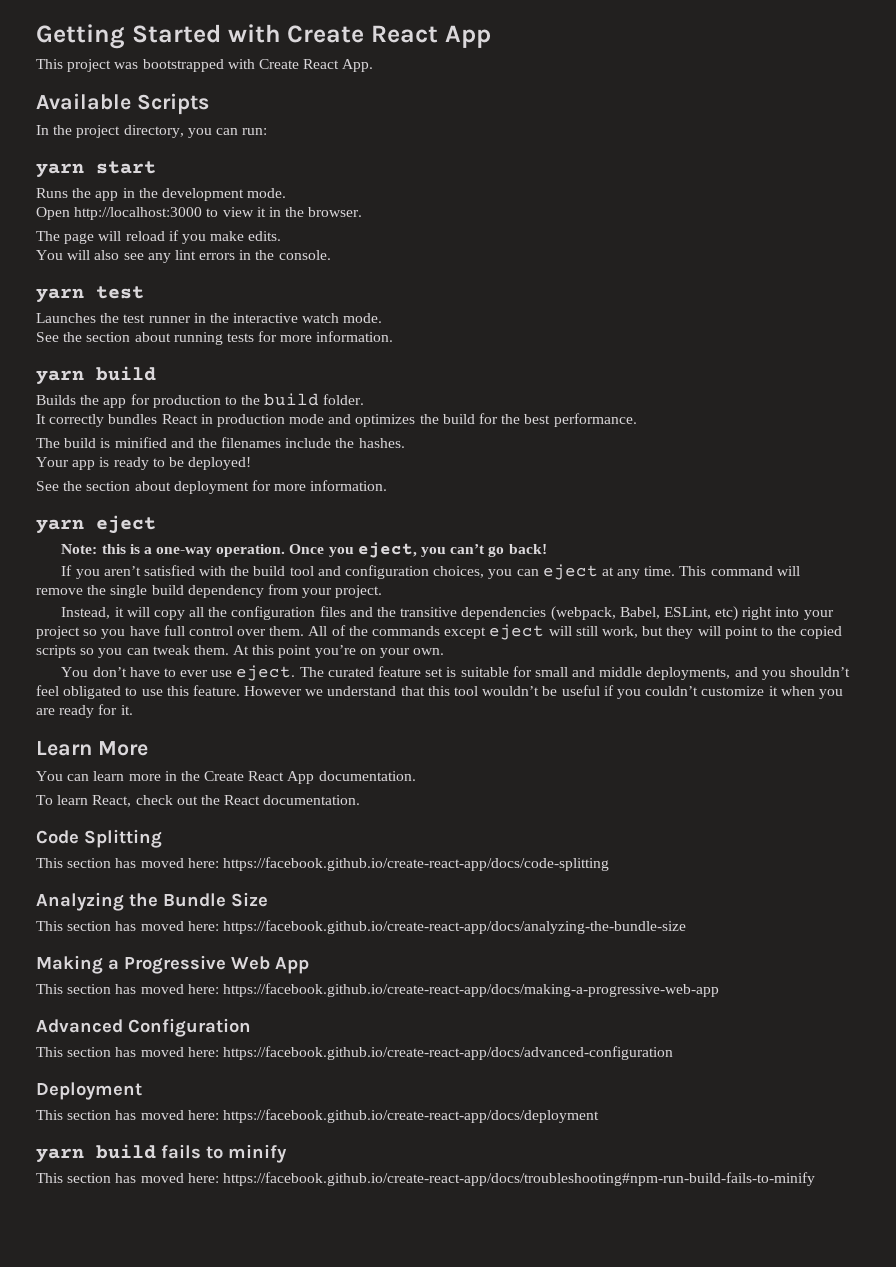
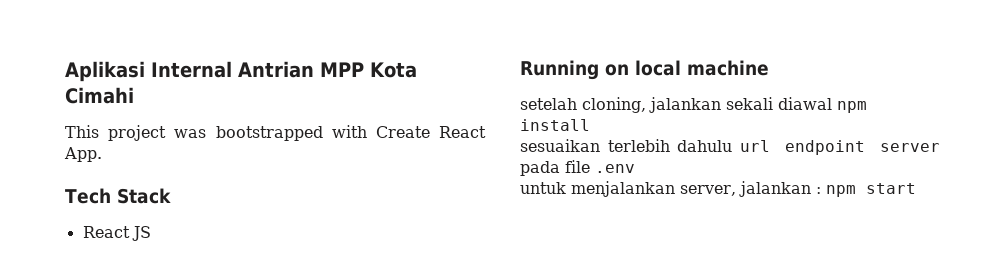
- Getting Started with Create React App
+ Aplikasi Internal Antrian MPP Kota Cimahi
- Available Scripts
- In the project directory, you can run:
- yarn start
- Runs the app in the development mode.
- Open http://localhost:3000 to view it in the browser.
- The page will reload if you make edits.
- You will also see any lint errors in the console.
- yarn test
- Launches the test runner in the interactive watch mode.
- See the section about running tests for more information.
- yarn build
- Builds the app for production to the build folder.
- It correctly bundles React in production mode and optimizes the build for the best performance.
- The build is minified and the filenames include the hashes.
- Your app is ready to be deployed!
- See the section about deployment for more information.
- yarn eject
- Note: this is a one-way operation. Once you eject, you can’t go back!
- If you aren’t satisfied with the build tool and configuration choices, you can eject at any time. This command will remove the single build dependency from your project.
- Instead, it will copy all the configuration files and the transitive dependencies (webpack, Babel, ESLint, etc) right into your project so you have full control over them. All of the commands except eject will still work, but they will point to the copied scripts so you can tweak them. At this point you’re on your own.
- You don’t have to ever use eject. The curated feature set is suitable for small and middle deployments, and you shouldn’t feel obligated to use this feature. However we understand that this tool wouldn’t be useful if you couldn’t customize it when you are ready for it.
- Learn More
- You can learn more in the Create React App documentation.
- To learn React, check out the React documentation.
- Code Splitting
- This section has moved here: https://facebook.github.io/create-react-app/docs/code-splitting
- Analyzing the Bundle Size
- This section has moved here: https://facebook.github.io/create-react-app/docs/analyzing-the-bundle-size
- Making a Progressive Web App
- This section has moved here: https://facebook.github.io/create-react-app/docs/making-a-progressive-web-app
- Advanced Configuration
- This section has moved here: https://facebook.github.io/create-react-app/docs/advanced-configuration
- Deployment
- This section has moved here: https://facebook.github.io/create-react-app/docs/deployment
- yarn build fails to minify
- This section has moved here: https://facebook.github.io/create-react-app/docs/troubleshooting#npm-run-build-fails-to-minify
+ Tech Stack
+ React JS
+ Running on local machine
+ setelah cloning, jalankan sekali diawal npm install
+ sesuaikan terlebih dahulu url endpoint server pada file .env
+ untuk menjalankan server, jalankan : npm start

